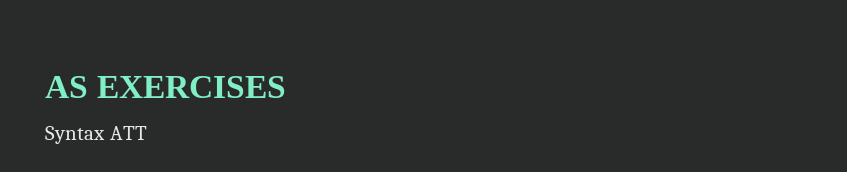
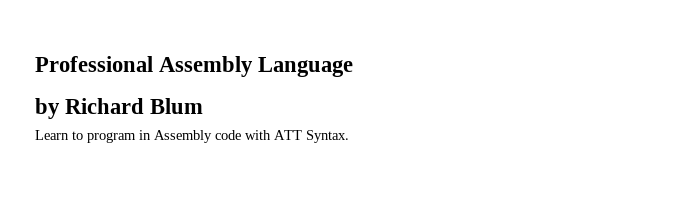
- AS EXERCISES
- Syntax ATT
+ Professional Assembly Language
+ by Richard Blum
+ Learn to program in Assembly code with ATT Syntax.

